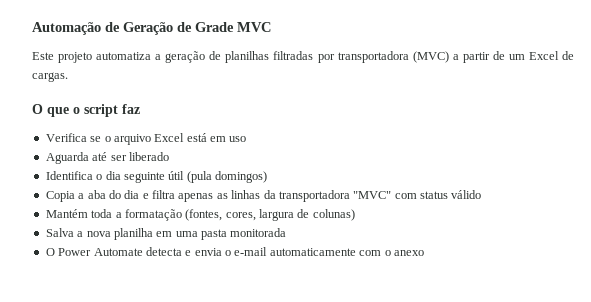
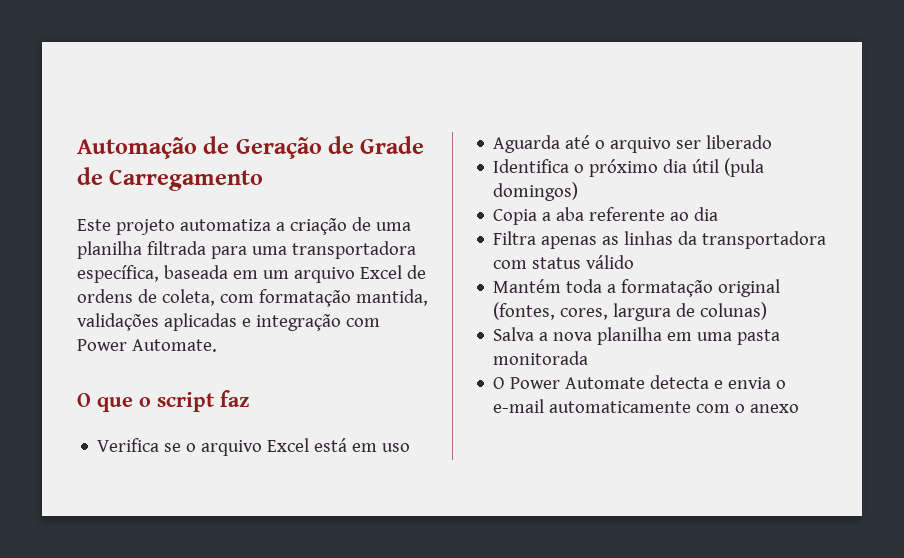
- Automação de Geração de Grade MVC
+ Automação de Geração de Grade de Carregamento
- Este projeto automatiza a geração de planilhas filtradas por transportadora (MVC) a partir de um Excel de cargas.
+ Este projeto automatiza a criação de uma planilha filtrada para uma transportadora específica, baseada em um arquivo Excel de ordens de coleta, com formatação mantida, validações aplicadas e integração com Power Automate.
- Aguarda até ser liberado
+ Aguarda até o arquivo ser liberado
- Identifica o dia seguinte útil (pula domingos)
+ Identifica o próximo dia útil (pula domingos)
- Copia a aba do dia e filtra apenas as linhas da transportadora "MVC" com status válido
+ Copia a aba referente ao dia
+ Filtra apenas as linhas da transportadora com status válido
- Mantém toda a formatação (fontes, cores, largura de colunas)
+ Mantém toda a formatação original (fontes, cores, largura de colunas)

